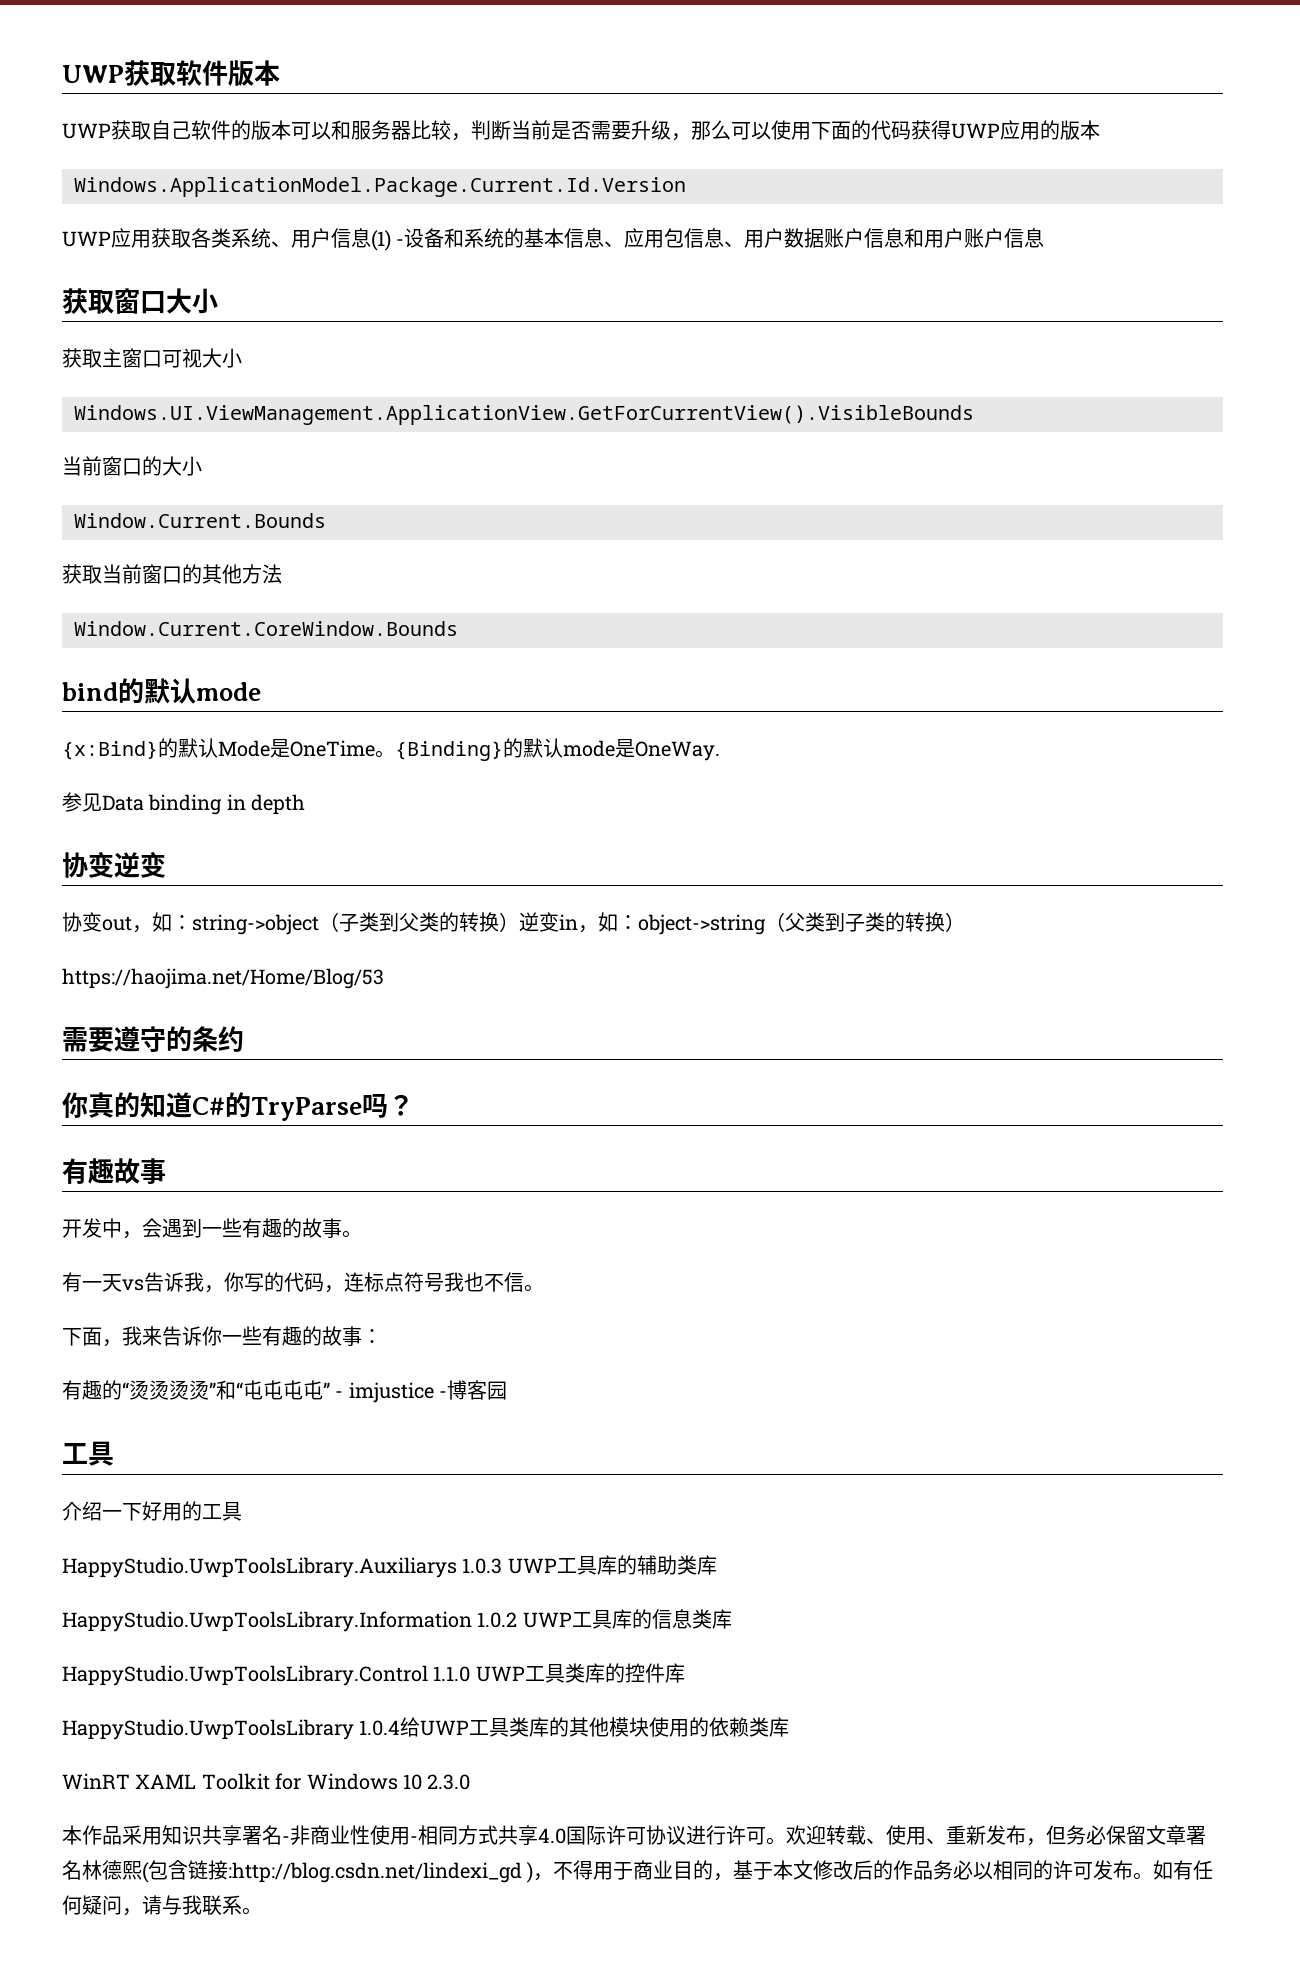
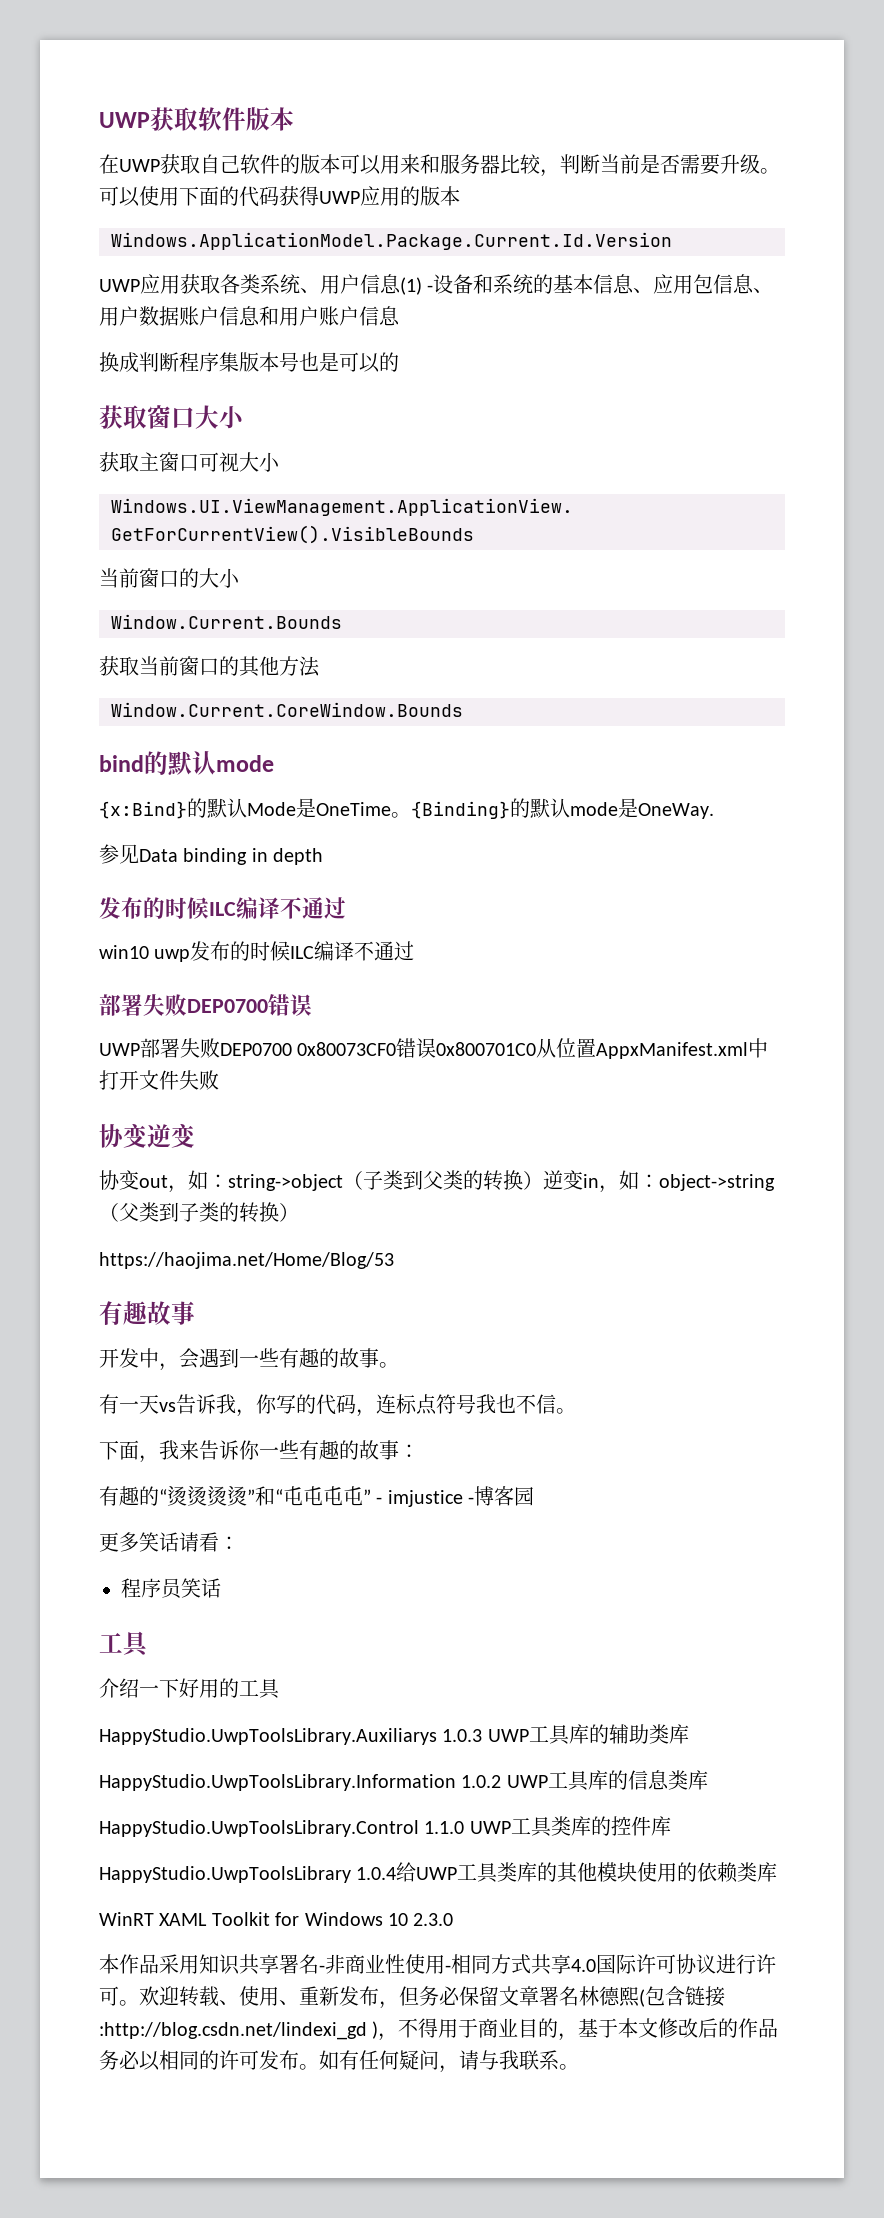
- UWP获取自己软件的版本可以和服务器比较，判断当前是否需要升级，那么可以使用下面的代码获得UWP应用的版本
+ 在UWP获取自己软件的版本可以用来和服务器比较，判断当前是否需要升级。可以使用下面的代码获得UWP应用的版本
+ 换成判断程序集版本号也是可以的
  参见Data binding in depth
+ 发布的时候ILC编译不通过
+ win10 uwp发布的时候ILC编译不通过
+ 部署失败DEP0700错误
+ UWP部署失败DEP0700 0x80073CF0错误0x800701C0从位置AppxManifest.xml中打开文件失败
- 需要遵守的条约
- 你真的知道C#的TryParse吗？
+ 更多笑话请看：
+ 程序员笑话

